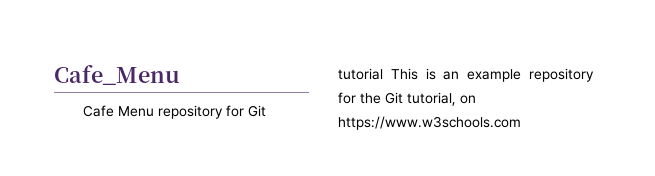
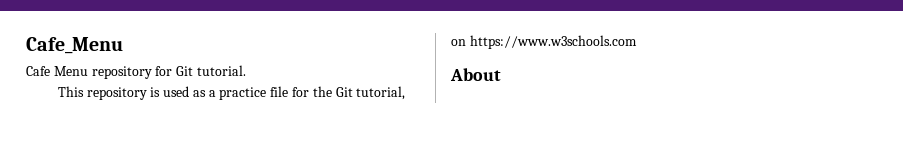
- Cafe Menu repository for Git tutorial This is an example repository for the Git tutorial, on https://www.w3schools.com
+ Cafe Menu repository for Git tutorial.
+ This repository is used as a practice file for the Git tutorial, on https://www.w3schools.com
+ About

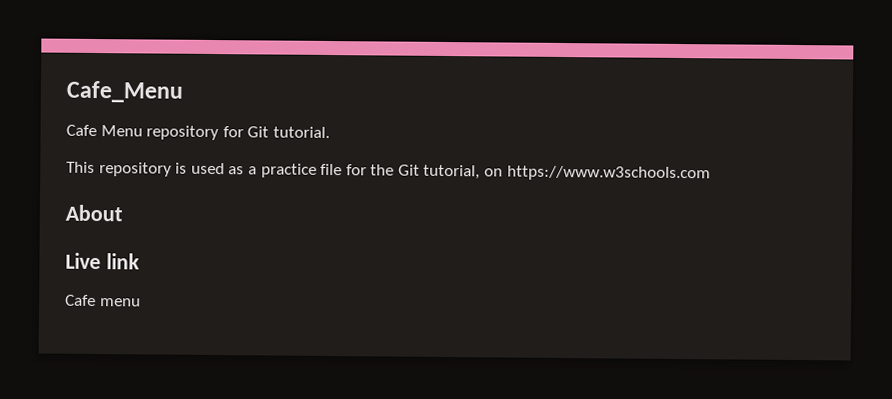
+ Live link
+ Cafe menu

